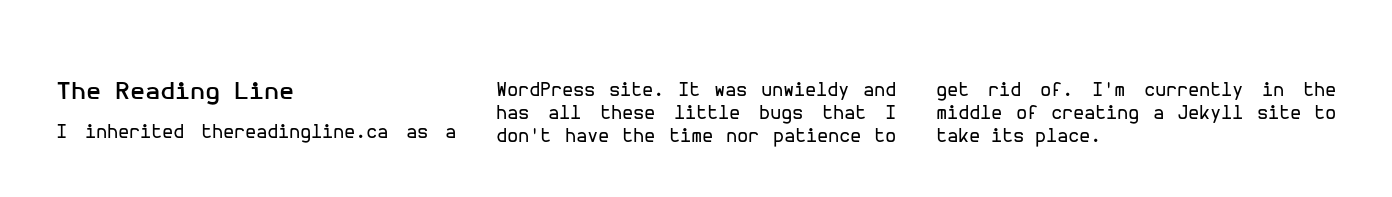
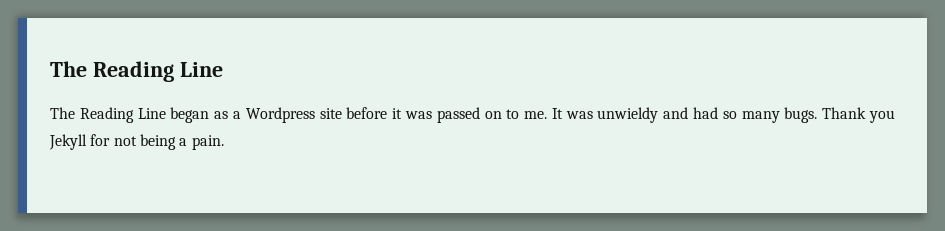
- I inherited thereadingline.ca as a WordPress site. It was unwieldy and has all these little bugs that I don't have the time nor patience to get rid of. I'm currently in the middle of creating a Jekyll site to take its place.
+ The Reading Line began as a Wordpress site before it was passed on to me. It was unwieldy and had so many bugs. Thank you Jekyll for not being a pain.

